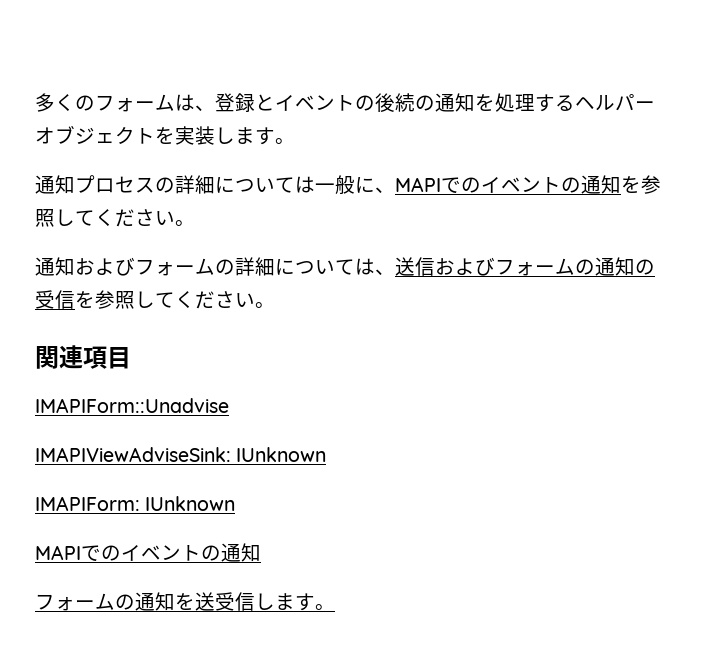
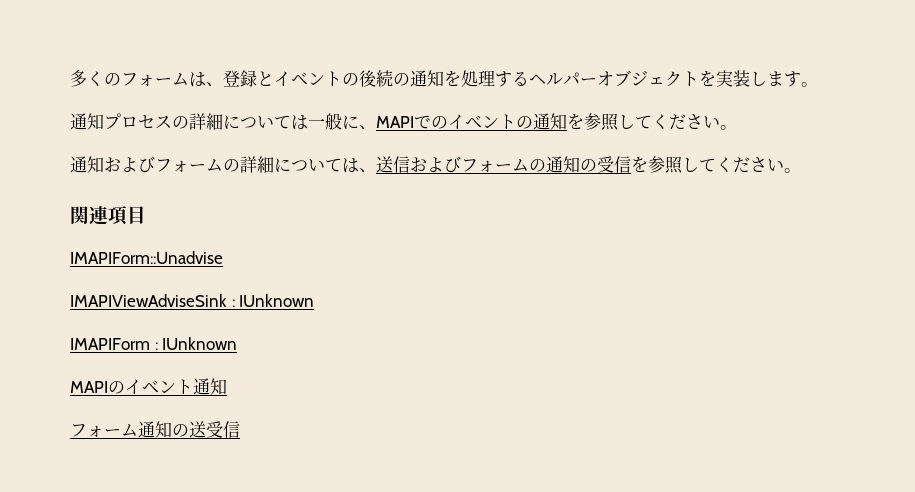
- IMAPIViewAdviseSink: IUnknown
- IMAPIForm: IUnknown
- MAPIでのイベントの通知
+ IMAPIViewAdviseSink : IUnknown
+ IMAPIForm : IUnknown
+ MAPIのイベント通知
- フォームの通知を送受信します。
+ フォーム通知の送受信

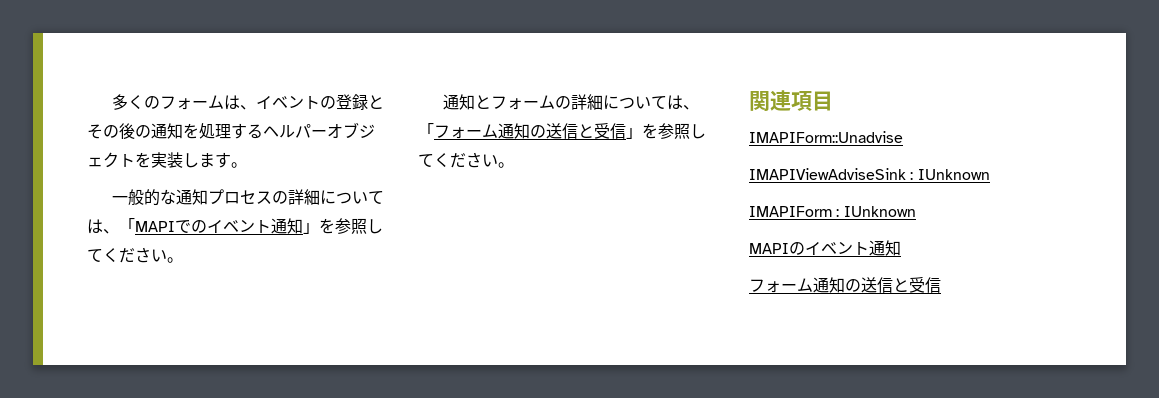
- 多くのフォームは、登録とイベントの後続の通知を処理するヘルパーオブジェクトを実装します。
+ 多くのフォームは、イベントの登録とその後の通知を処理するヘルパーオブジェクトを実装します。
- 通知プロセスの詳細については一般に、MAPIでのイベントの通知を参照してください。
+ 一般的な通知プロセスの詳細については、「MAPIでのイベント通知」を参照してください。
- 通知およびフォームの詳細については、送信およびフォームの通知の受信を参照してください。
+ 通知とフォームの詳細については、「フォーム通知の送信と受信」を参照してください。
  MAPIのイベント通知
- フォーム通知の送受信
+ フォーム通知の送信と受信

